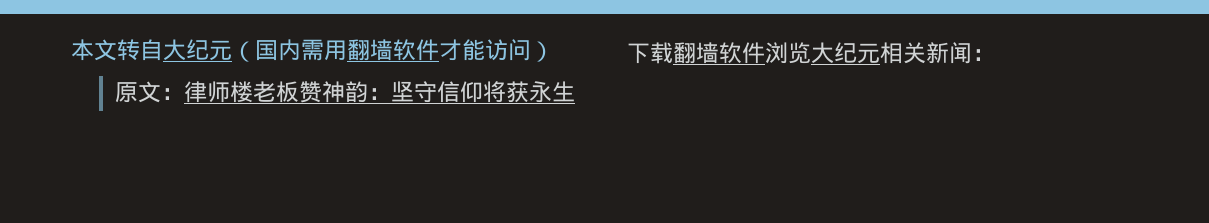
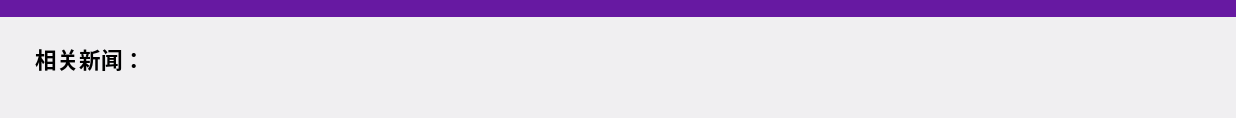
- 本文转自大纪元（国内需用翻墙软件才能访问）
- 原文：律师楼老板赞神韵：坚守信仰将获永生
- 下载翻墙软件浏览大纪元相关新闻：
+ 相关新闻：

